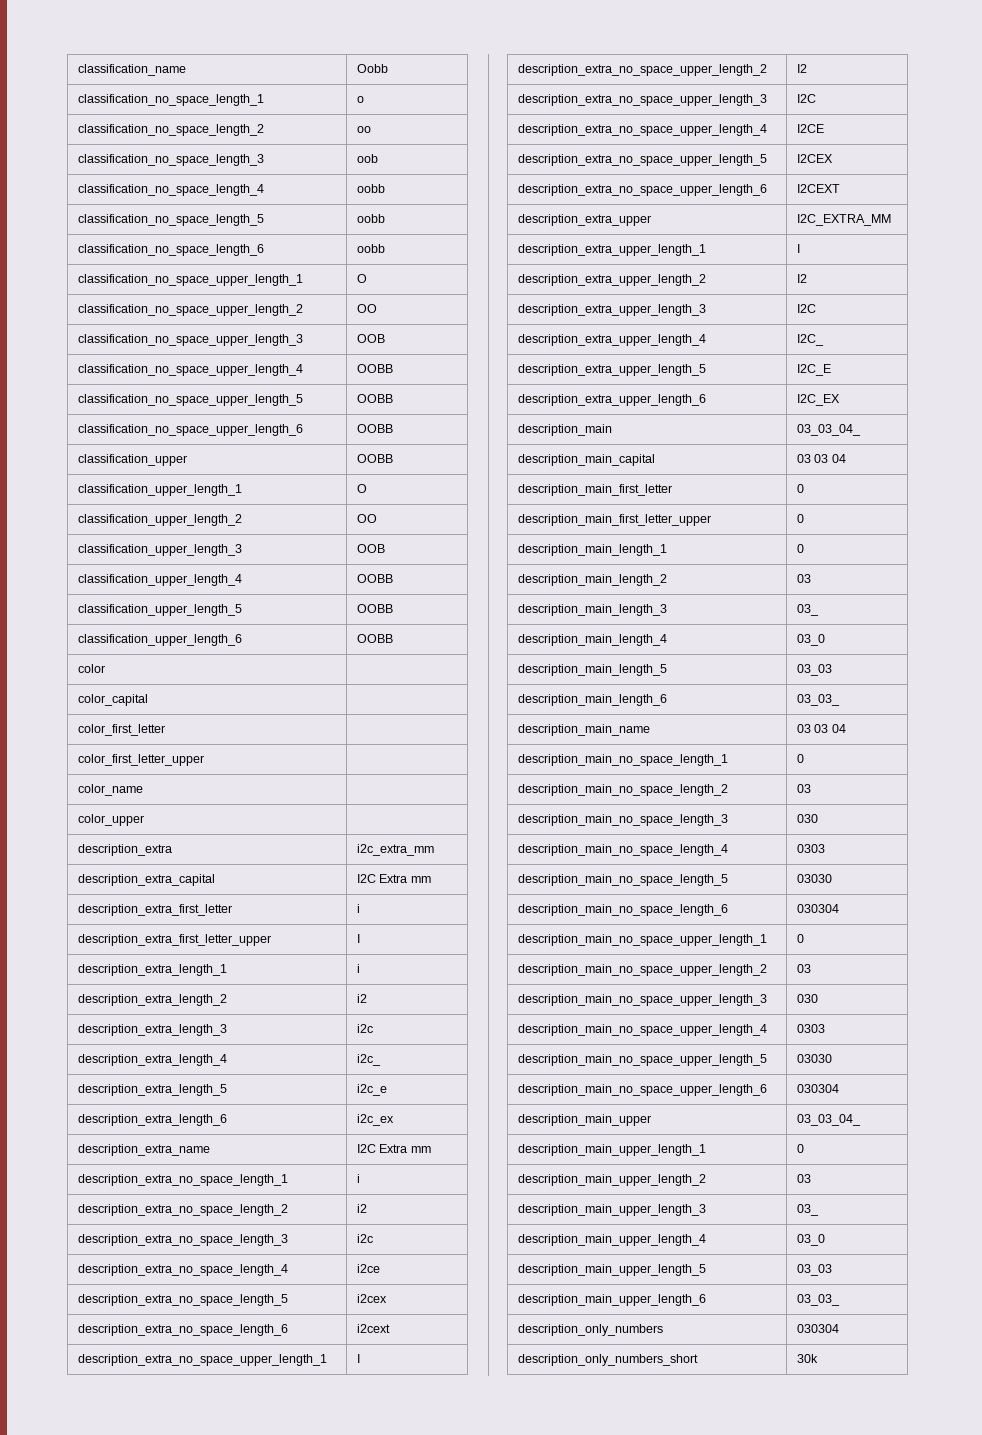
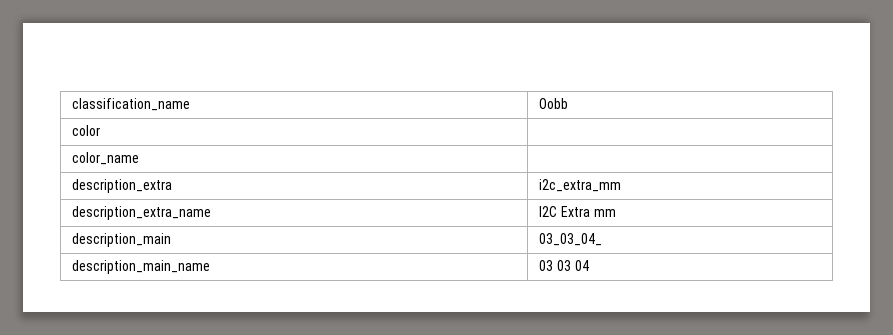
- classification_no_space_length_1 | o
- classification_no_space_length_2 | oo
- classification_no_space_length_3 | oob
- classification_no_space_length_4 | oobb
- classification_no_space_length_5 | oobb
- classification_no_space_length_6 | oobb
- classification_no_space_upper_length_1 | O
- classification_no_space_upper_length_2 | OO
- classification_no_space_upper_length_3 | OOB
- classification_no_space_upper_length_4 | OOBB
- classification_no_space_upper_length_5 | OOBB
- classification_no_space_upper_length_6 | OOBB
- classification_upper | OOBB
- classification_upper_length_1 | O
- classification_upper_length_2 | OO
- classification_upper_length_3 | OOB
- classification_upper_length_4 | OOBB
- classification_upper_length_5 | OOBB
- classification_upper_length_6 | OOBB
  color |
- color_capital |
- color_first_letter |
- color_first_letter_upper |
- color_upper |
- description_extra_capital | I2C Extra mm
- description_extra_first_letter | i
- description_extra_first_letter_upper | I
- description_extra_length_1 | i
- description_extra_length_2 | i2
- description_extra_length_3 | i2c
- description_extra_length_4 | i2c_
- description_extra_length_5 | i2c_e
- description_extra_length_6 | i2c_ex
  description_extra_name | I2C Extra mm
- description_extra_no_space_length_1 | i
- description_extra_no_space_length_2 | i2
- description_extra_no_space_length_3 | i2c
- description_extra_no_space_length_4 | i2ce
- description_extra_no_space_length_5 | i2cex
- description_extra_no_space_length_6 | i2cext
- description_extra_no_space_upper_length_1 | I
- description_extra_no_space_upper_length_2 | I2
- description_extra_no_space_upper_length_3 | I2C
- description_extra_no_space_upper_length_4 | I2CE
- description_extra_no_space_upper_length_5 | I2CEX
- description_extra_no_space_upper_length_6 | I2CEXT
- description_extra_upper | I2C_EXTRA_MM
- description_extra_upper_length_1 | I
- description_extra_upper_length_2 | I2
- description_extra_upper_length_3 | I2C
- description_extra_upper_length_4 | I2C_
- description_extra_upper_length_5 | I2C_E
- description_extra_upper_length_6 | I2C_EX
  description_main | 03_03_04_
- description_main_capital | 03 03 04
- description_main_first_letter | 0
- description_main_first_letter_upper | 0
- description_main_length_1 | 0
- description_main_length_2 | 03
- description_main_length_3 | 03_
- description_main_length_4 | 03_0
- description_main_length_5 | 03_03
- description_main_length_6 | 03_03_
  description_main_name | 03 03 04
- description_main_no_space_length_1 | 0
- description_main_no_space_length_2 | 03
- description_main_no_space_length_3 | 030
- description_main_no_space_length_4 | 0303
- description_main_no_space_length_5 | 03030
- description_main_no_space_length_6 | 030304
- description_main_no_space_upper_length_1 | 0
- description_main_no_space_upper_length_2 | 03
- description_main_no_space_upper_length_3 | 030
- description_main_no_space_upper_length_4 | 0303
- description_main_no_space_upper_length_5 | 03030
- description_main_no_space_upper_length_6 | 030304
- description_main_upper | 03_03_04_
- description_main_upper_length_1 | 0
- description_main_upper_length_2 | 03
- description_main_upper_length_3 | 03_
- description_main_upper_length_4 | 03_0
- description_main_upper_length_5 | 03_03
- description_main_upper_length_6 | 03_03_
- description_only_numbers | 030304
- description_only_numbers_short | 30k

